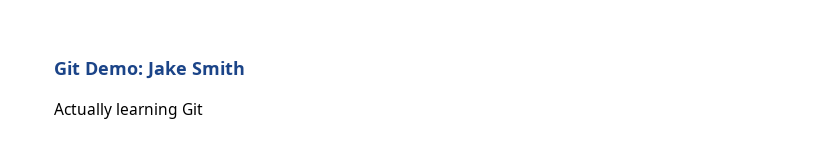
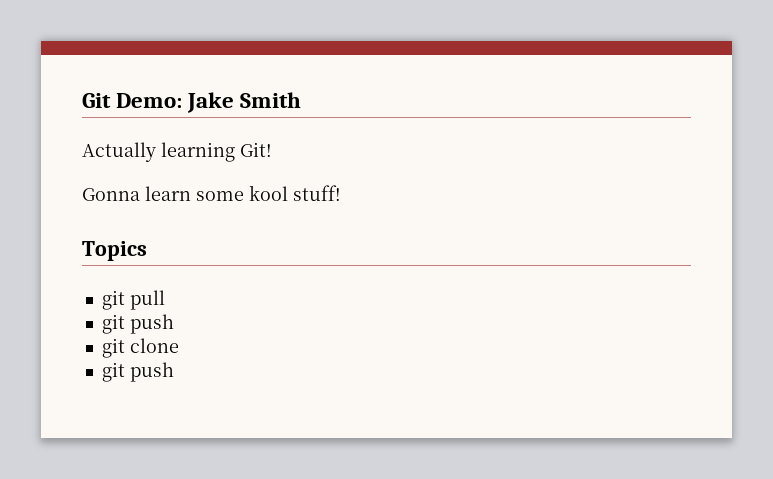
- Actually learning Git
+ Actually learning Git!
+ Gonna learn some kool stuff!
+ Topics
+ git pull
+ git push
+ git clone
+ git push

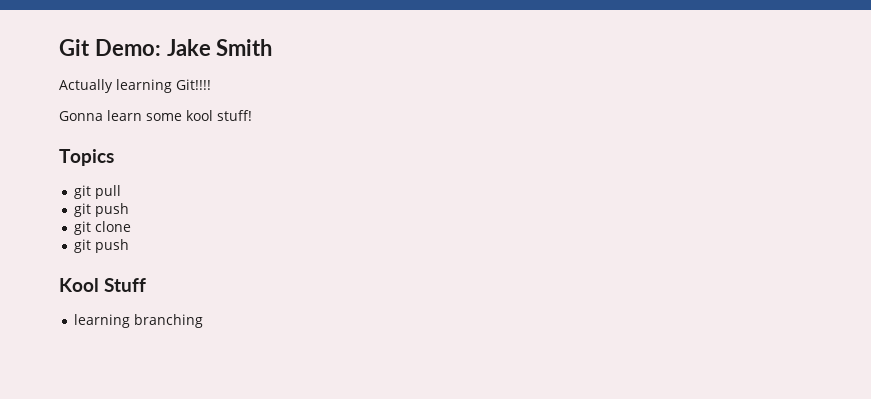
- Actually learning Git!
+ Actually learning Git!!!!
+ Kool Stuff
+ learning branching

